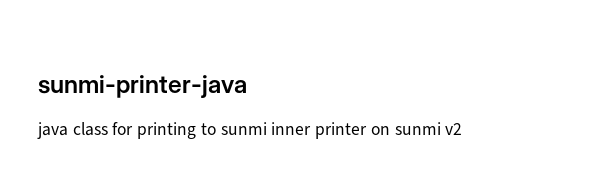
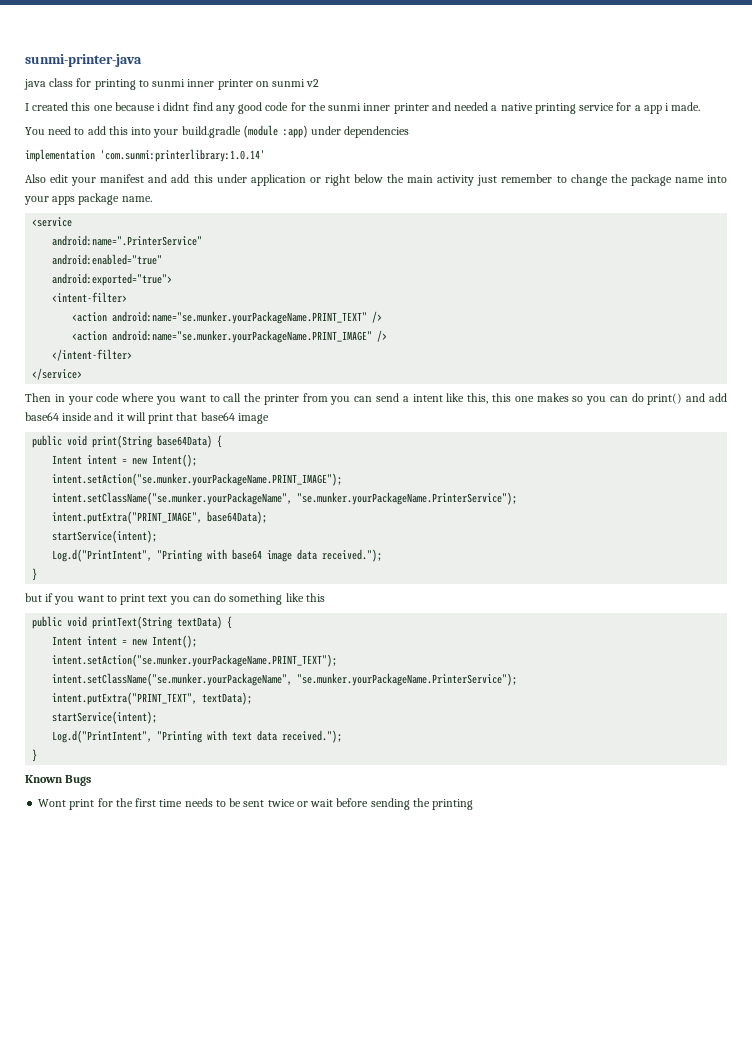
+ I created this one because i didnt find any good code for the sunmi inner printer and needed a native printing service for a app i made.
+ You need to add this into your build.gradle (module :app) under dependencies
+ implementation 'com.sunmi:printerlibrary:1.0.14'
+ Also edit your manifest and add this under application or right below the main activity just remember to change the package name into your apps package name.
+ <service
+ android:name=".PrinterService"
+ android:enabled="true"
+ android:exported="true">
+ <intent-filter>
+ <action android:name="se.munker.yourPackageName.PRINT_TEXT" />
+ <action android:name="se.munker.yourPackageName.PRINT_IMAGE" />
+ </intent-filter>
+ </service>
+ Then in your code where you want to call the printer from you can send a intent like this, this one makes so you can do print() and add base64 inside and it will print that base64 image
+ public void print(String base64Data) {
+ Intent intent = new Intent();
+ intent.setAction("se.munker.yourPackageName.PRINT_IMAGE");
+ intent.setClassName("se.munker.yourPackageName", "se.munker.yourPackageName.PrinterService");
+ intent.putExtra("PRINT_IMAGE", base64Data);
+ startService(intent);
+ Log.d("PrintIntent", "Printing with base64 image data received.");
+ }
+ but if you want to print text you can do something like this
+ public void printText(String textData) {
+ Intent intent = new Intent();
+ intent.setAction("se.munker.yourPackageName.PRINT_TEXT");
+ intent.setClassName("se.munker.yourPackageName", "se.munker.yourPackageName.PrinterService");
+ intent.putExtra("PRINT_TEXT", textData);
+ startService(intent);
+ Log.d("PrintIntent", "Printing with text data received.");
+ }
+ Known Bugs
+ Wont print for the first time needs to be sent twice or wait before sending the printing

